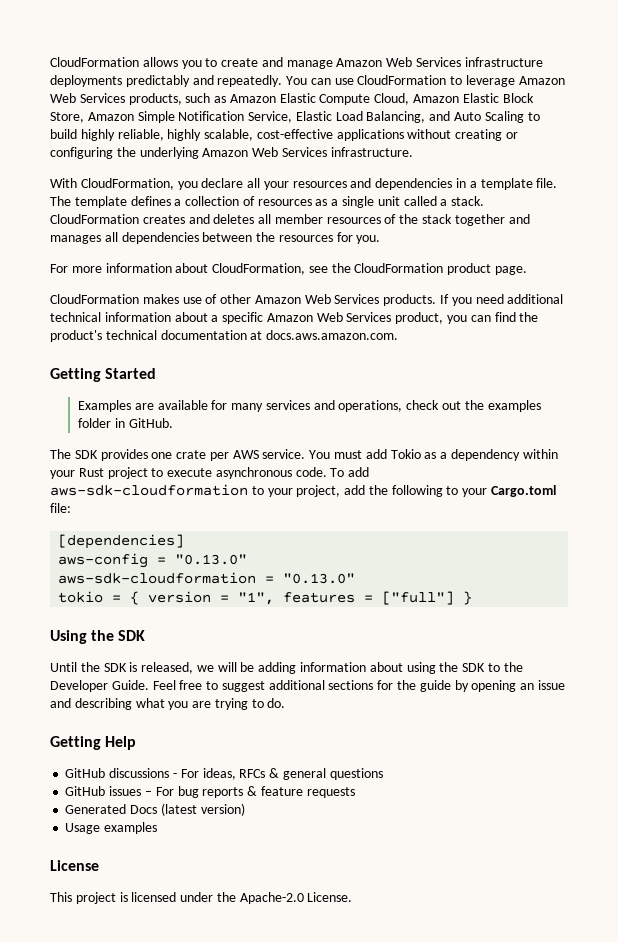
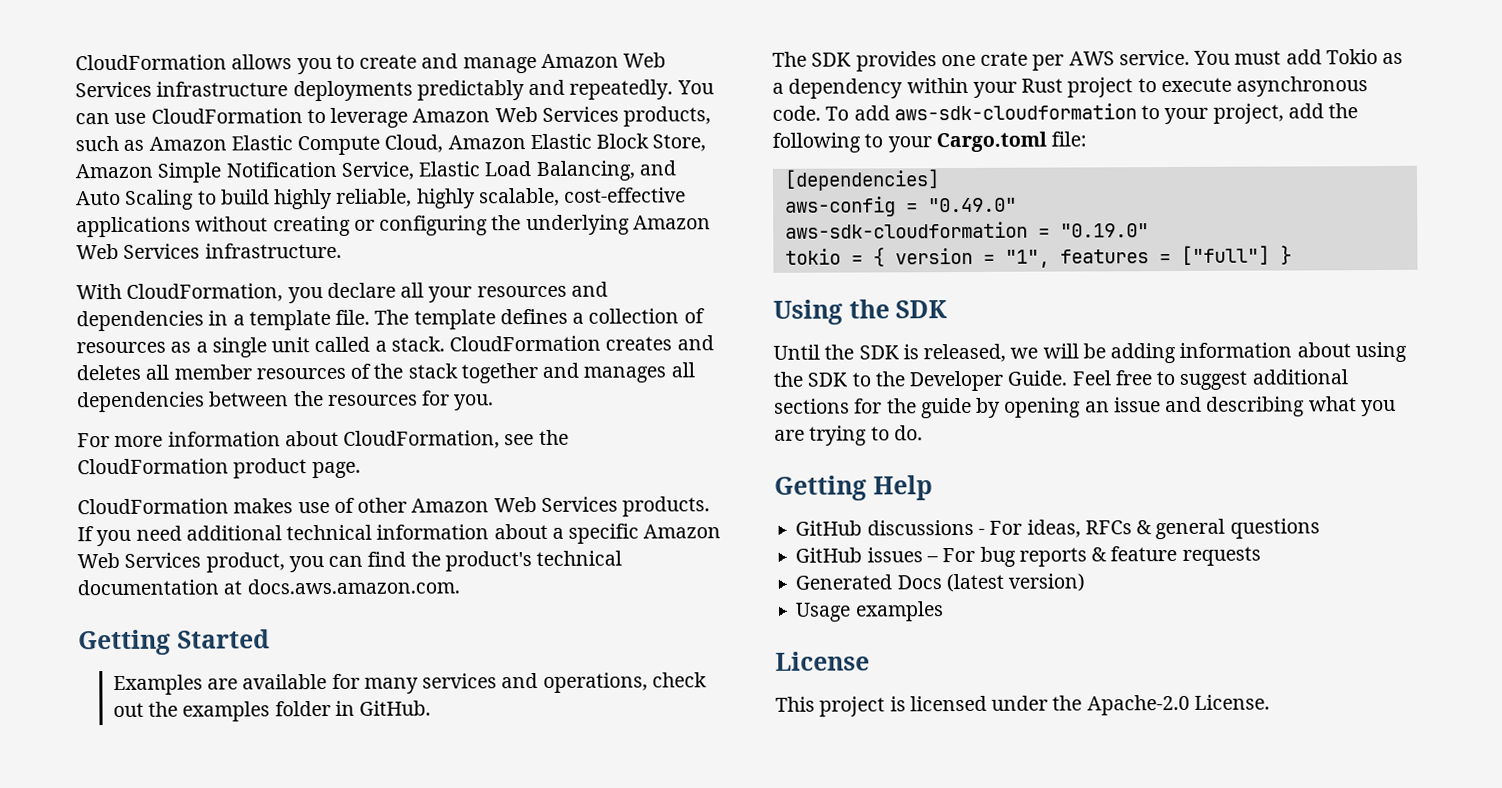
- aws-config = "0.13.0"
+ aws-config = "0.49.0"
- aws-sdk-cloudformation = "0.13.0"
+ aws-sdk-cloudformation = "0.19.0"

